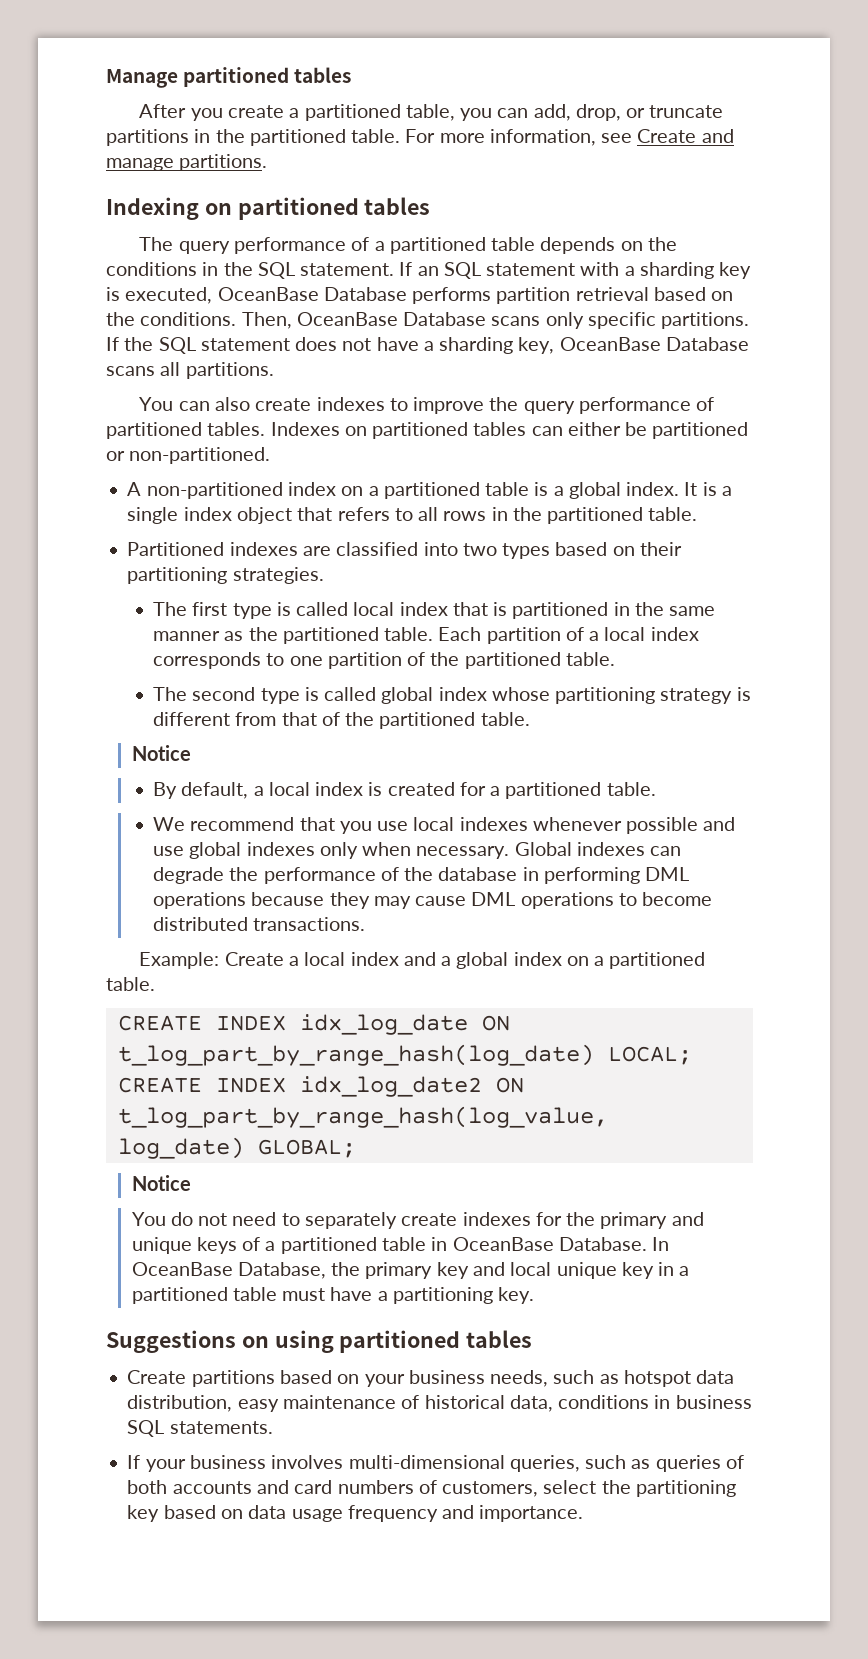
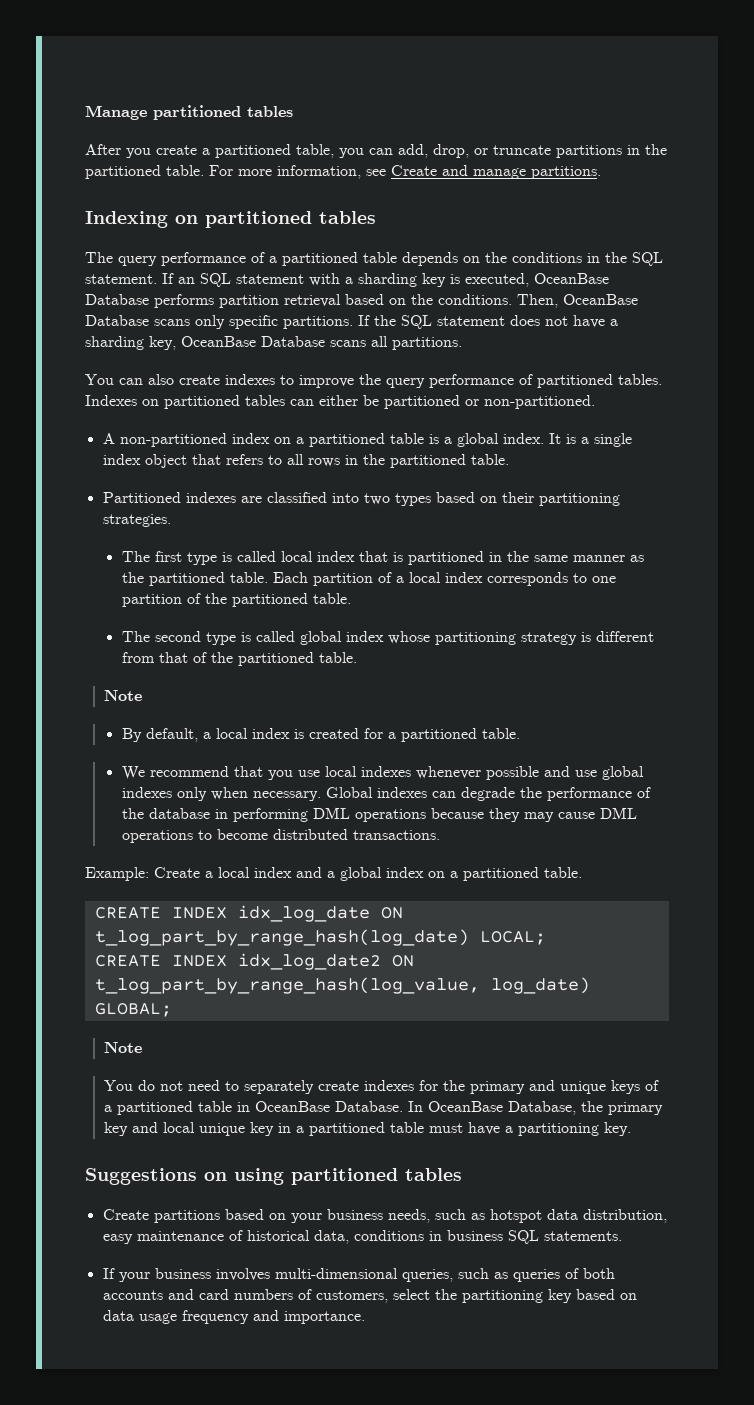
  The second type is called global index whose partitioning strategy is different from that of the partitioned table.
- Notice
+ Note
  CREATE INDEX idx_log_date2 ON t_log_part_by_range_hash(log_value, log_date) GLOBAL;
- Notice
+ Note

